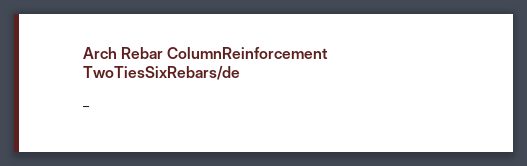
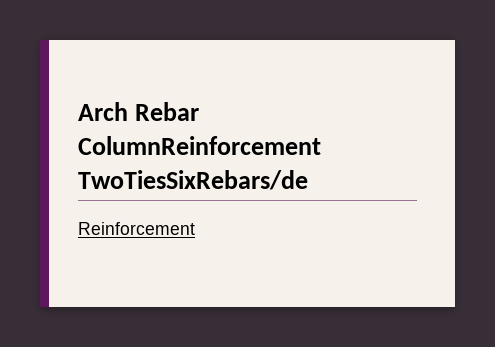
- _
+ Reinforcement

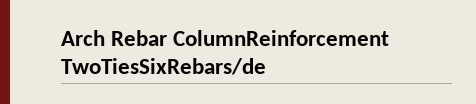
- Reinforcement

